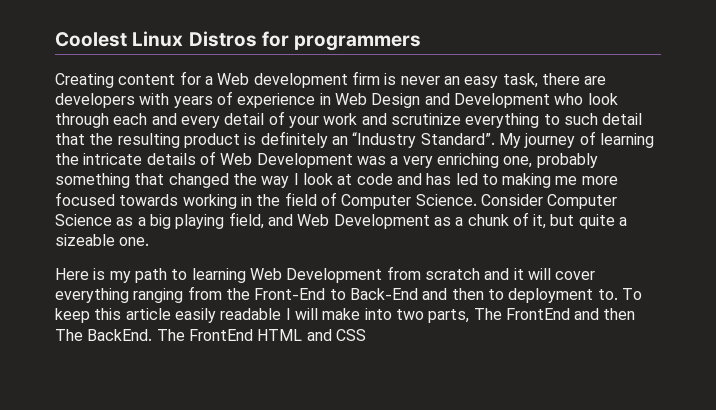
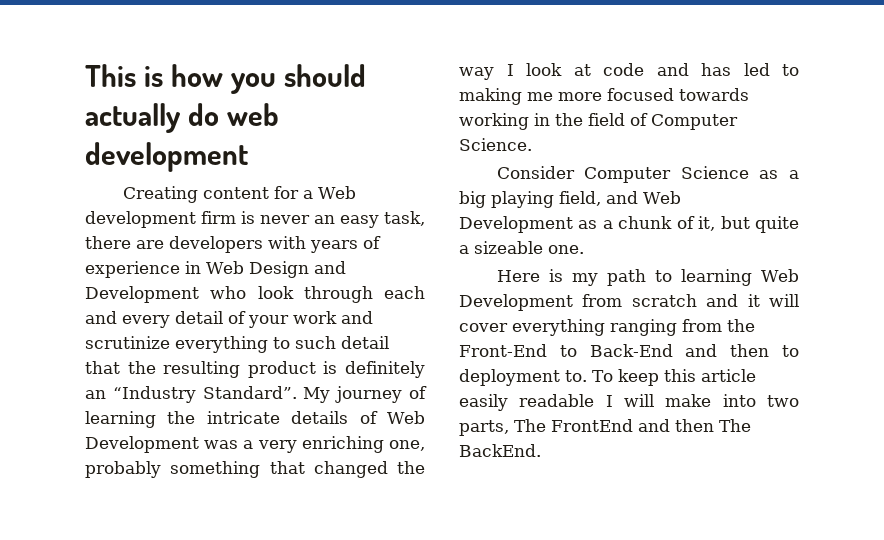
- Coolest Linux Distros for programmers
+ This is how you should actually do web development
- My journey of learning the intricate details of Web Development was a very enriching one, probably something that changed the way I look at code and has led to making me more focused towards working in the field of Computer Science. Consider Computer Science as a big playing field, and Web Development as a chunk of it, but quite a sizeable one.
+ My journey of learning the intricate details of Web Development was a very enriching one, probably something that changed the way I look at code and has led to making me more focused towards working in the field of Computer Science.
+ Consider Computer Science as a big playing field, and Web Development as a chunk of it, but quite a sizeable one.
- The FrontEnd HTML and CSS

